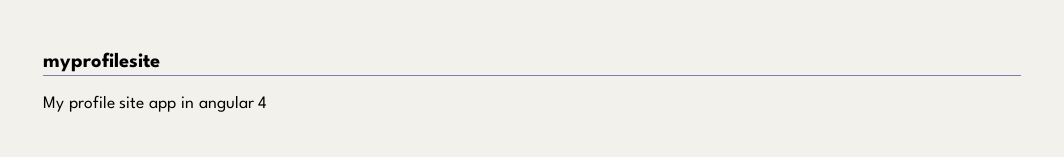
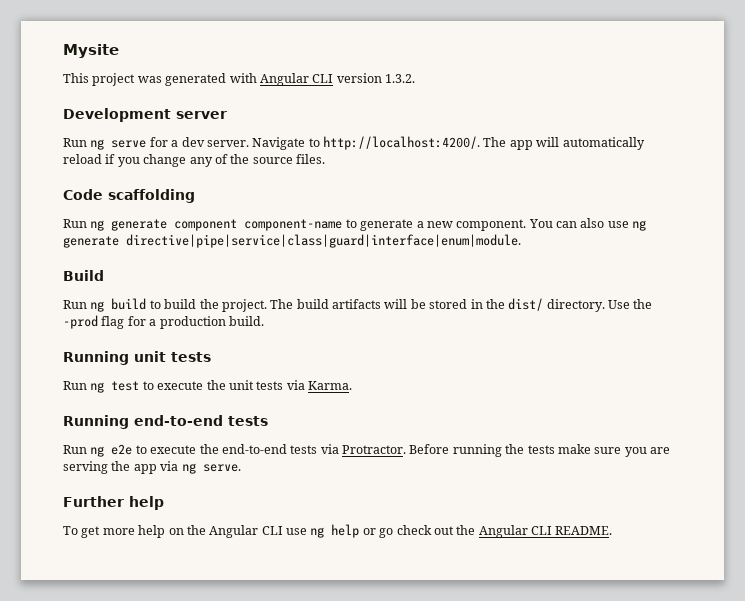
- myprofilesite
- My profile site app in angular 4
+ Mysite
+ This project was generated with Angular CLI version 1.3.2.
+ Development server
+ Run ng serve for a dev server. Navigate to http://localhost:4200/. The app will automatically reload if you change any of the source files.
+ Code scaffolding
+ Run ng generate component component-name to generate a new component. You can also use ng generate directive|pipe|service|class|guard|interface|enum|module.
+ Build
+ Run ng build to build the project. The build artifacts will be stored in the dist/ directory. Use the -prod flag for a production build.
+ Running unit tests
+ Run ng test to execute the unit tests via Karma.
+ Running end-to-end tests
+ Run ng e2e to execute the end-to-end tests via Protractor. Before running the tests make sure you are serving the app via ng serve.
+ Further help
+ To get more help on the Angular CLI use ng help or go check out the Angular CLI README.

